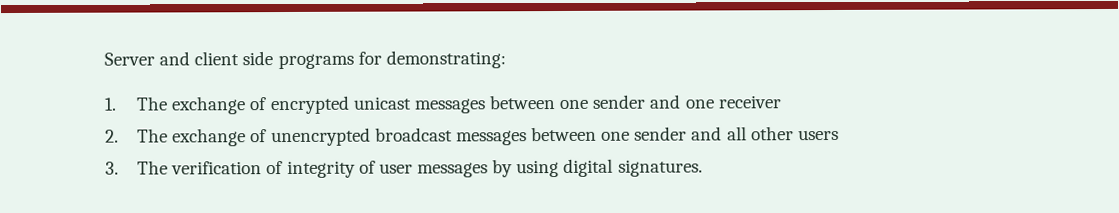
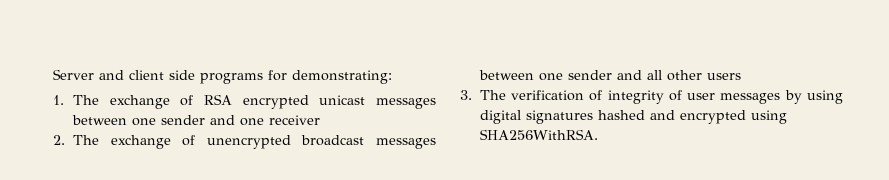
- 1. The exchange of encrypted unicast messages between one sender and one receiver
+ 1. The exchange of RSA encrypted unicast messages between one sender and one receiver
- 3. The verification of integrity of user messages by using digital signatures.
+ 3. The verification of integrity of user messages by using digital signatures hashed and encrypted using SHA256WithRSA.

